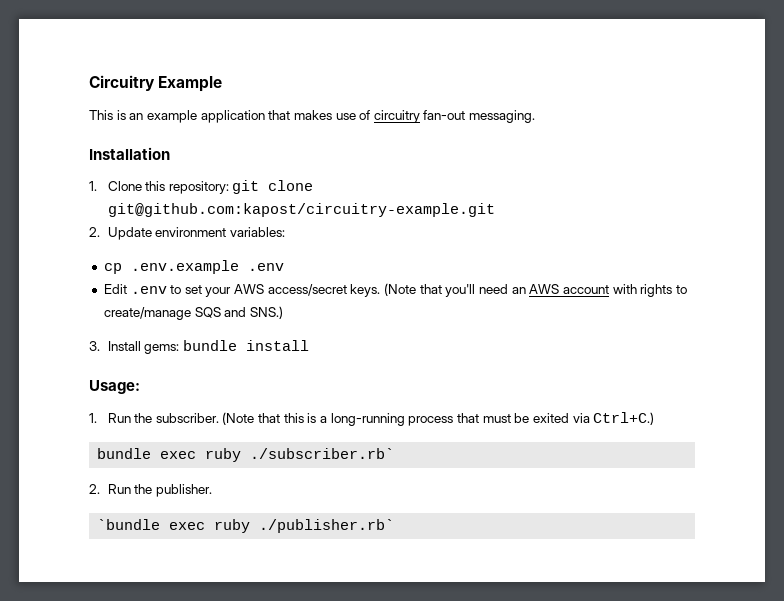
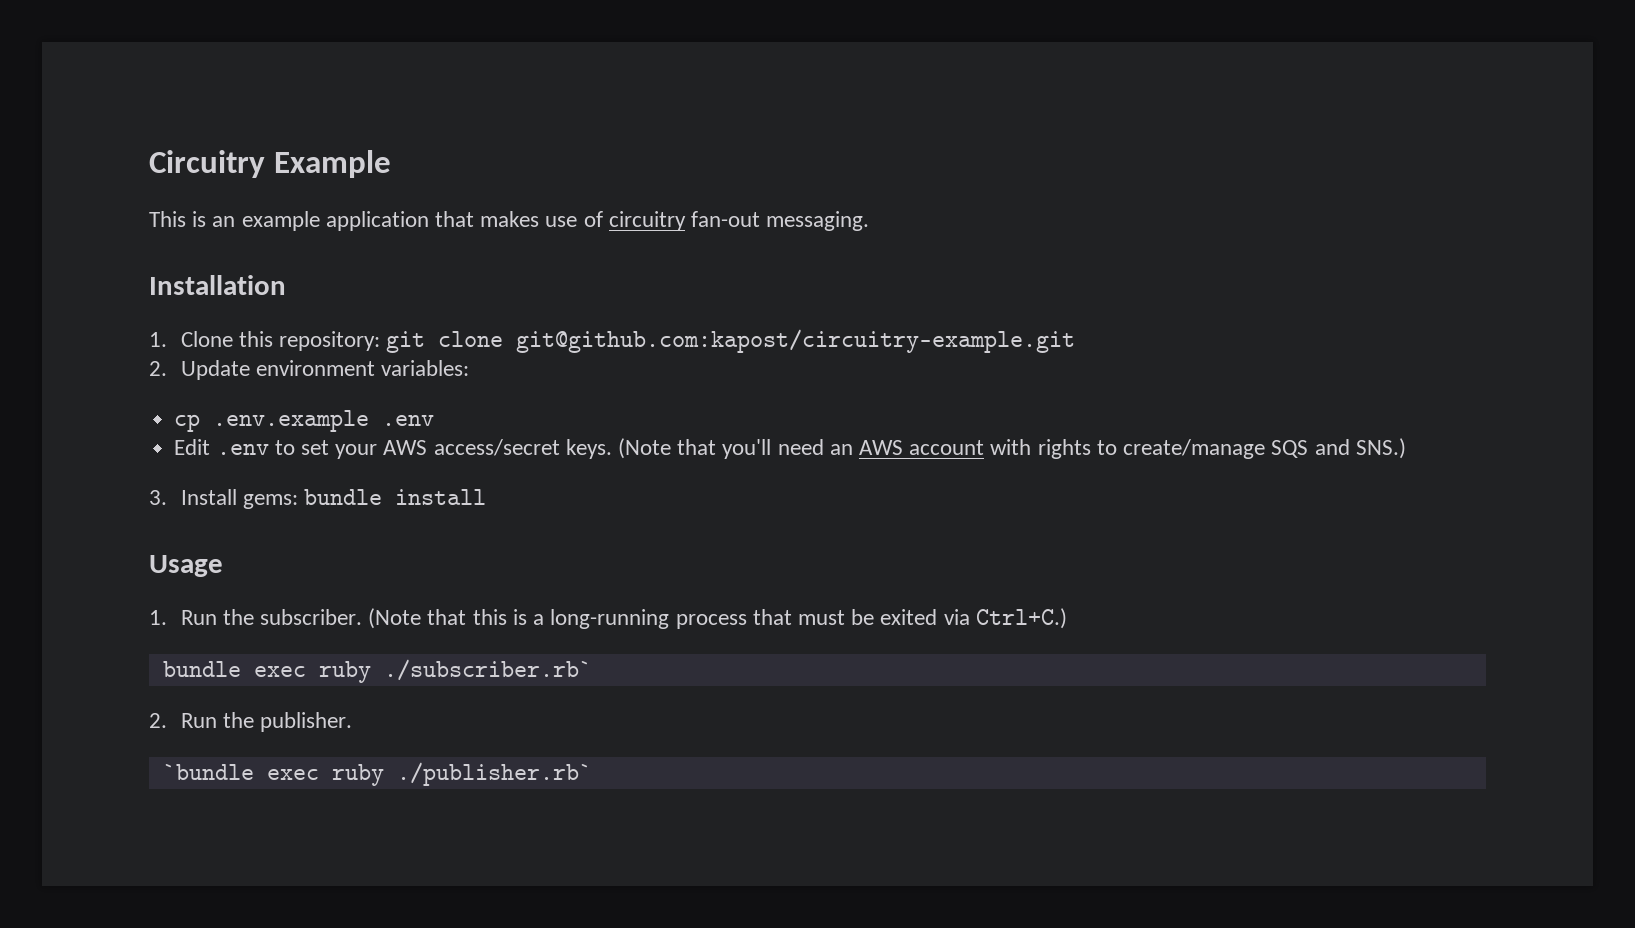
- Usage:
+ Usage

